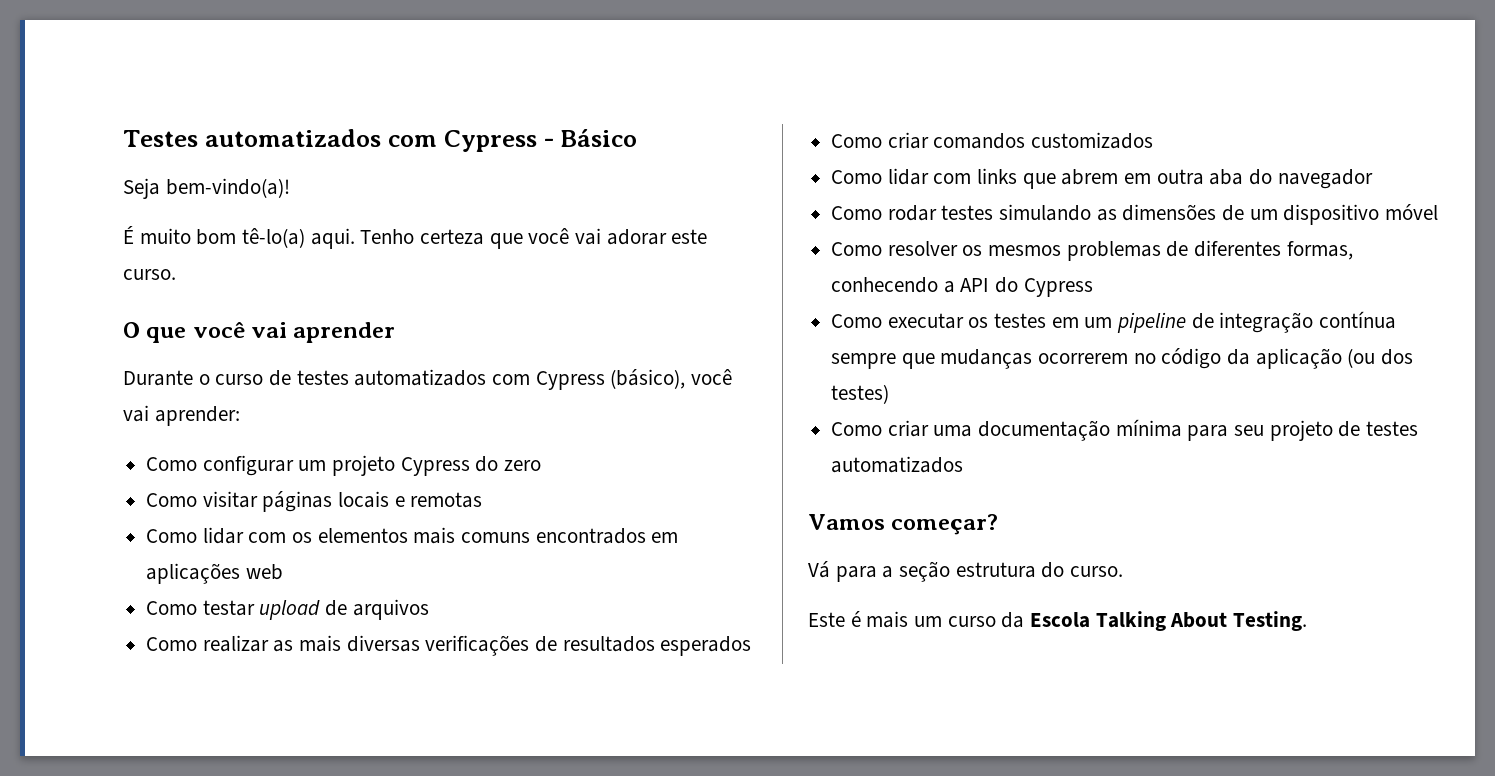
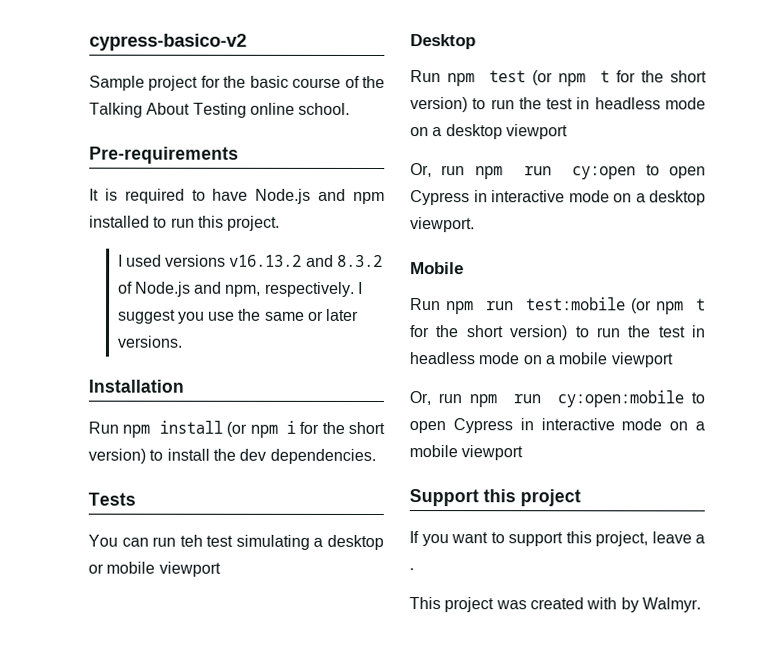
- Testes automatizados com Cypress - Básico
- Seja bem-vindo(a)!
- É muito bom tê-lo(a) aqui. Tenho certeza que você vai adorar este curso.
- O que você vai aprender
- Durante o curso de testes automatizados com Cypress (básico), você vai aprender:
- Como configurar um projeto Cypress do zero
- Como visitar páginas locais e remotas
- Como lidar com os elementos mais comuns encontrados em aplicações web
- Como testar upload de arquivos
- Como realizar as mais diversas verificações de resultados esperados
- Como criar comandos customizados
- Como lidar com links que abrem em outra aba do navegador
- Como rodar testes simulando as dimensões de um dispositivo móvel
- Como resolver os mesmos problemas de diferentes formas, conhecendo a API do Cypress
- Como executar os testes em um pipeline de integração contínua sempre que mudanças ocorrerem no código da aplicação (ou dos testes)
- Como criar uma documentação mínima para seu projeto de testes automatizados
- Vamos começar?
- Vá para a seção estrutura do curso.
- Este é mais um curso da Escola Talking About Testing.
+ cypress-basico-v2
+ Sample project for the basic course of the Talking About Testing online school.
+ Pre-requirements
+ It is required to have Node.js and npm installed to run this project.
+ I used versions v16.13.2 and 8.3.2 of Node.js and npm, respectively. I suggest you use the same or later versions.
+ Installation
+ Run npm install (or npm i for the short version) to install the dev dependencies.
+ Tests
+ You can run teh test simulating a desktop or mobile viewport
+ Desktop
+ Run npm test (or npm t for the short version) to run the test in headless mode on a desktop viewport
+ Or, run npm run cy:open to open Cypress in interactive mode on a desktop viewport.
+ Mobile
+ Run npm run test:mobile (or npm t for the short version) to run the test in headless mode on a mobile viewport
+ Or, run npm run cy:open:mobile to open Cypress in interactive mode on a mobile viewport
+ Support this project
+ If you want to support this project, leave a .
+ This project was created with by Walmyr.

